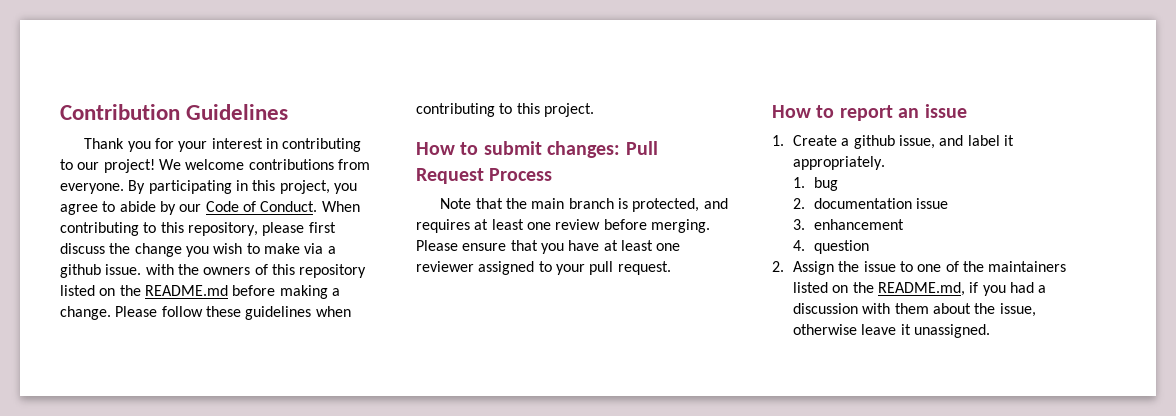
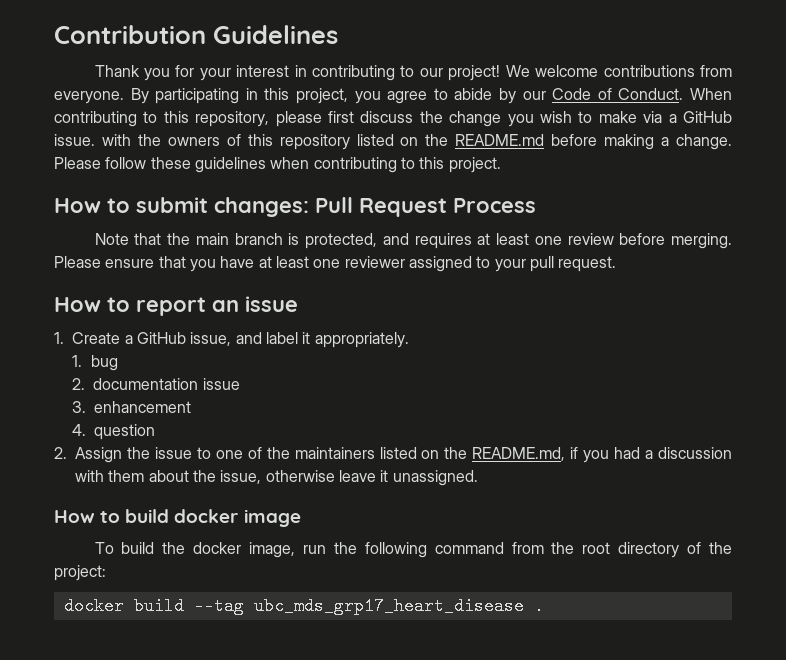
- When contributing to this repository, please first discuss the change you wish to make via a github issue. with the owners of this repository listed on the README.md before making a change.
+ When contributing to this repository, please first discuss the change you wish to make via a GitHub issue. with the owners of this repository listed on the README.md before making a change.
- 1. Create a github issue, and label it appropriately.
+ 1. Create a GitHub issue, and label it appropriately.
+ How to build docker image
+ To build the docker image, run the following command from the root directory of the project:
+ docker build --tag ubc_mds_grp17_heart_disease .

